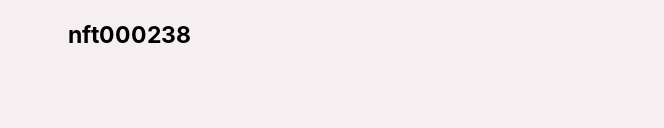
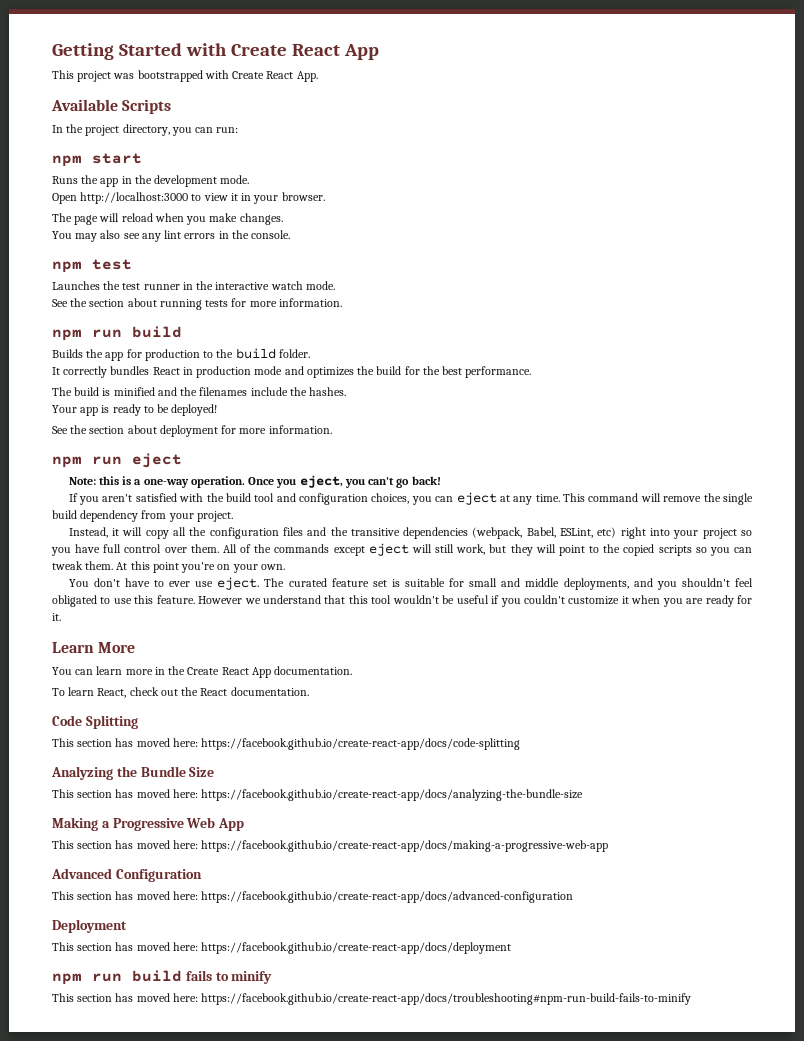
- nft000238
+ Getting Started with Create React App
+ This project was bootstrapped with Create React App.
+ Available Scripts
+ In the project directory, you can run:
+ npm start
+ Runs the app in the development mode.
+ Open http://localhost:3000 to view it in your browser.
+ The page will reload when you make changes.
+ You may also see any lint errors in the console.
+ npm test
+ Launches the test runner in the interactive watch mode.
+ See the section about running tests for more information.
+ npm run build
+ Builds the app for production to the build folder.
+ It correctly bundles React in production mode and optimizes the build for the best performance.
+ The build is minified and the filenames include the hashes.
+ Your app is ready to be deployed!
+ See the section about deployment for more information.
+ npm run eject
+ Note: this is a one-way operation. Once you eject, you can't go back!
+ If you aren't satisfied with the build tool and configuration choices, you can eject at any time. This command will remove the single build dependency from your project.
+ Instead, it will copy all the configuration files and the transitive dependencies (webpack, Babel, ESLint, etc) right into your project so you have full control over them. All of the commands except eject will still work, but they will point to the copied scripts so you can tweak them. At this point you're on your own.
+ You don't have to ever use eject. The curated feature set is suitable for small and middle deployments, and you shouldn't feel obligated to use this feature. However we understand that this tool wouldn't be useful if you couldn't customize it when you are ready for it.
+ Learn More
+ You can learn more in the Create React App documentation.
+ To learn React, check out the React documentation.
+ Code Splitting
+ This section has moved here: https://facebook.github.io/create-react-app/docs/code-splitting
+ Analyzing the Bundle Size
+ This section has moved here: https://facebook.github.io/create-react-app/docs/analyzing-the-bundle-size
+ Making a Progressive Web App
+ This section has moved here: https://facebook.github.io/create-react-app/docs/making-a-progressive-web-app
+ Advanced Configuration
+ This section has moved here: https://facebook.github.io/create-react-app/docs/advanced-configuration
+ Deployment
+ This section has moved here: https://facebook.github.io/create-react-app/docs/deployment
+ npm run build fails to minify
+ This section has moved here: https://facebook.github.io/create-react-app/docs/troubleshooting#npm-run-build-fails-to-minify

